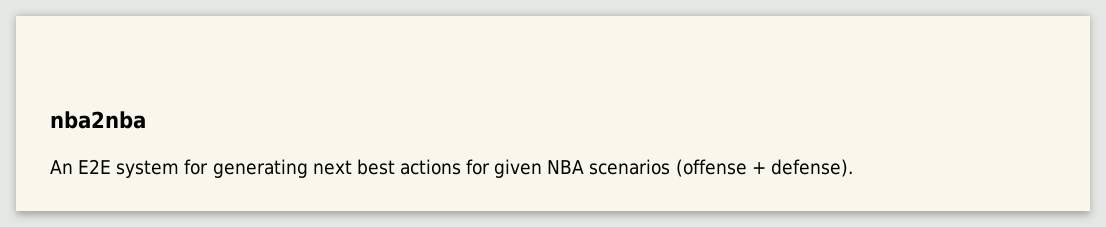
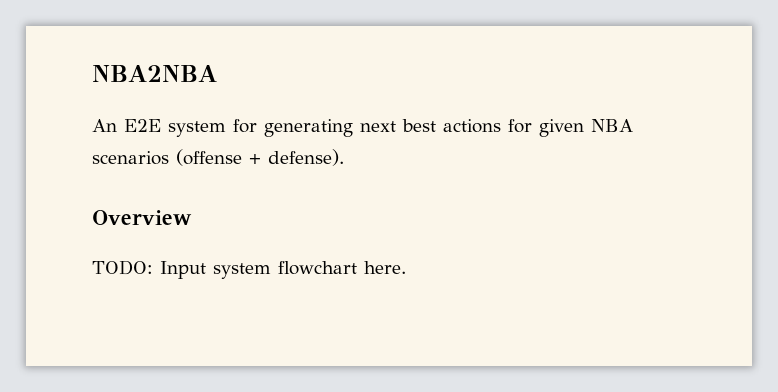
- nba2nba
+ NBA2NBA
+ Overview
+ TODO: Input system flowchart here.

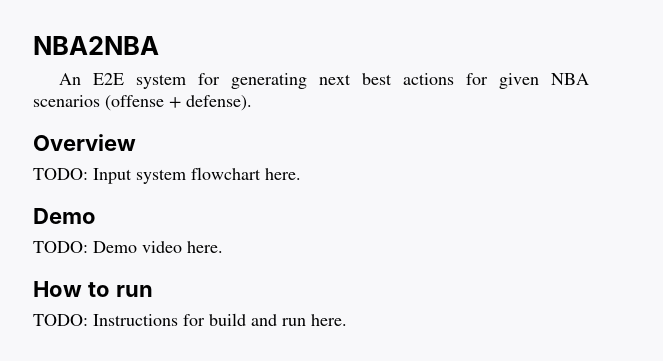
  TODO: Input system flowchart here.
+ Demo
+ TODO: Demo video here.
+ How to run
+ TODO: Instructions for build and run here.

